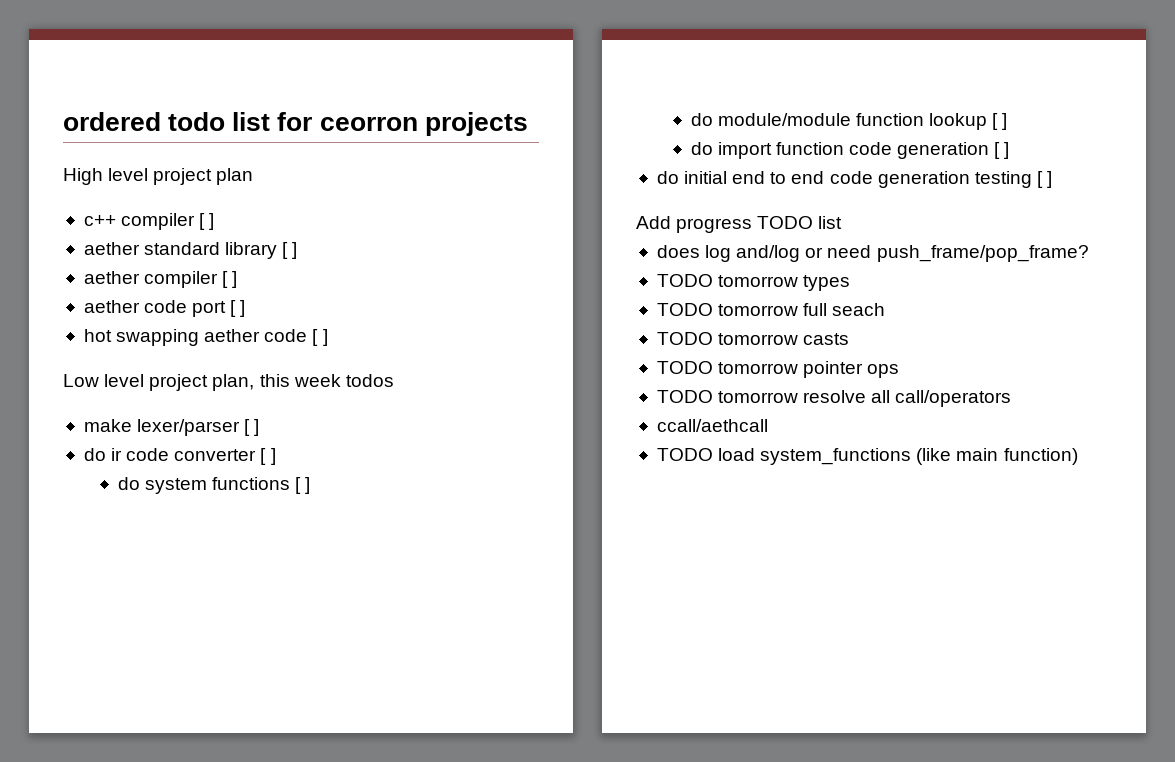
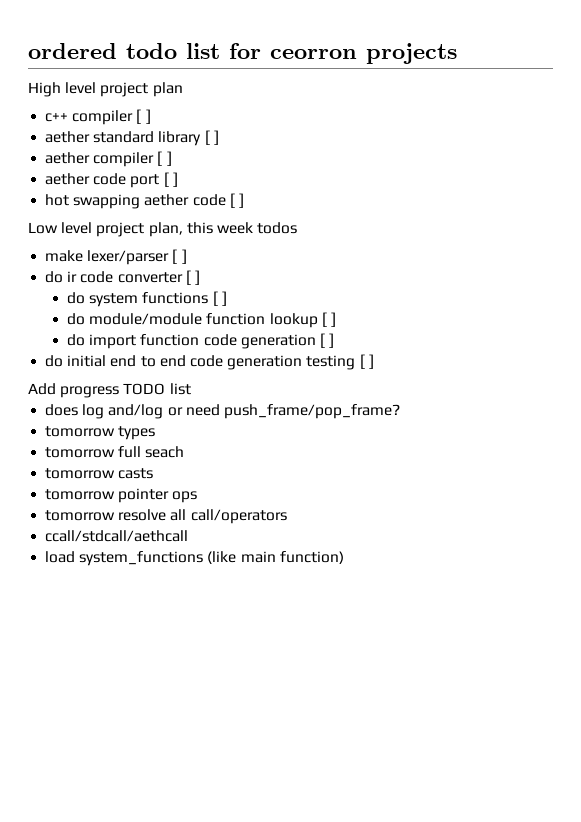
- TODO tomorrow types
+ tomorrow types
- TODO tomorrow full seach
+ tomorrow full seach
- TODO tomorrow casts
+ tomorrow casts
- TODO tomorrow pointer ops
+ tomorrow pointer ops
- TODO tomorrow resolve all call/operators
+ tomorrow resolve all call/operators
- ccall/aethcall
- TODO load system_functions (like main function)
+ ccall/stdcall/aethcall
+ load system_functions (like main function)

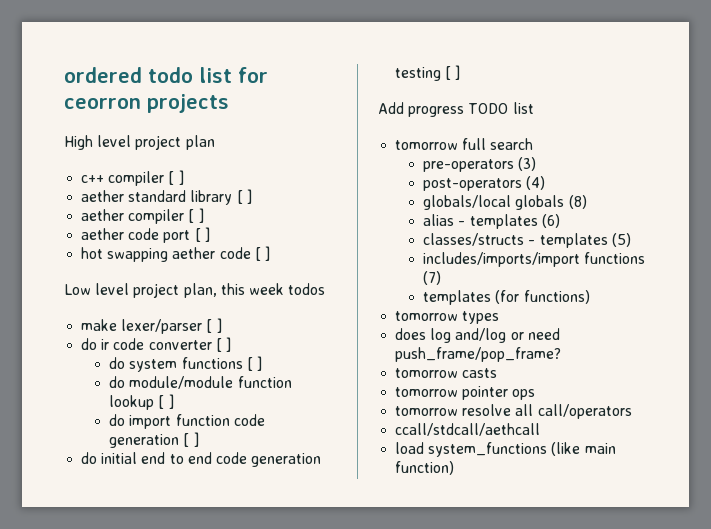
+ tomorrow full search
+ pre-operators (3)
+ post-operators (4)
+ globals/local globals (8)
+ alias - templates (6)
+ classes/structs - templates (5)
+ includes/imports/import functions (7)
+ templates (for functions)
+ tomorrow types
- tomorrow types
- tomorrow full seach

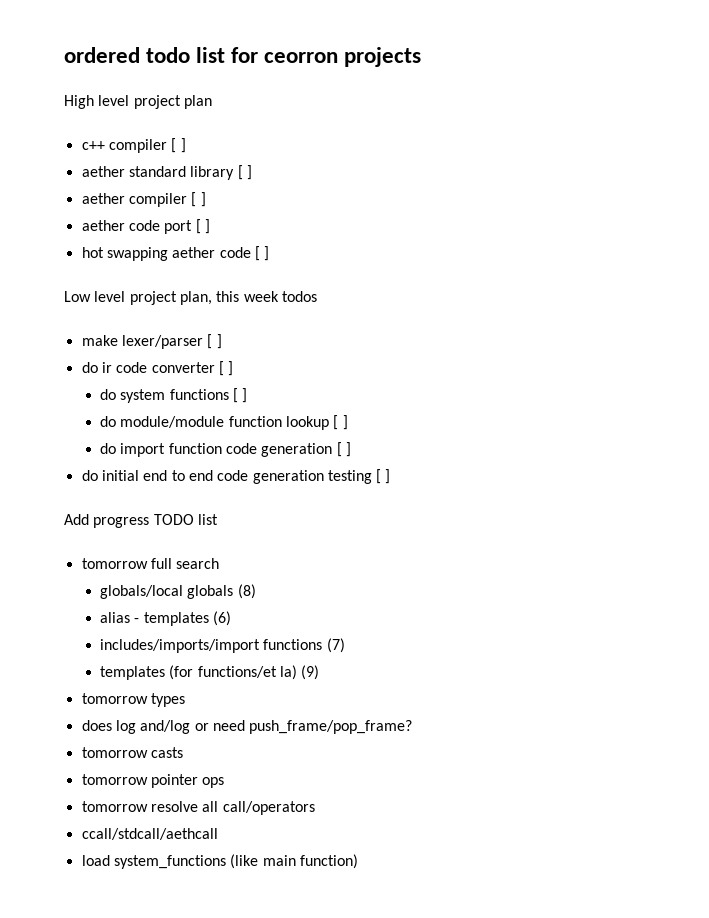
- pre-operators (3)
- post-operators (4)
- classes/structs - templates (5)
- templates (for functions)
+ templates (for functions/et la) (9)

